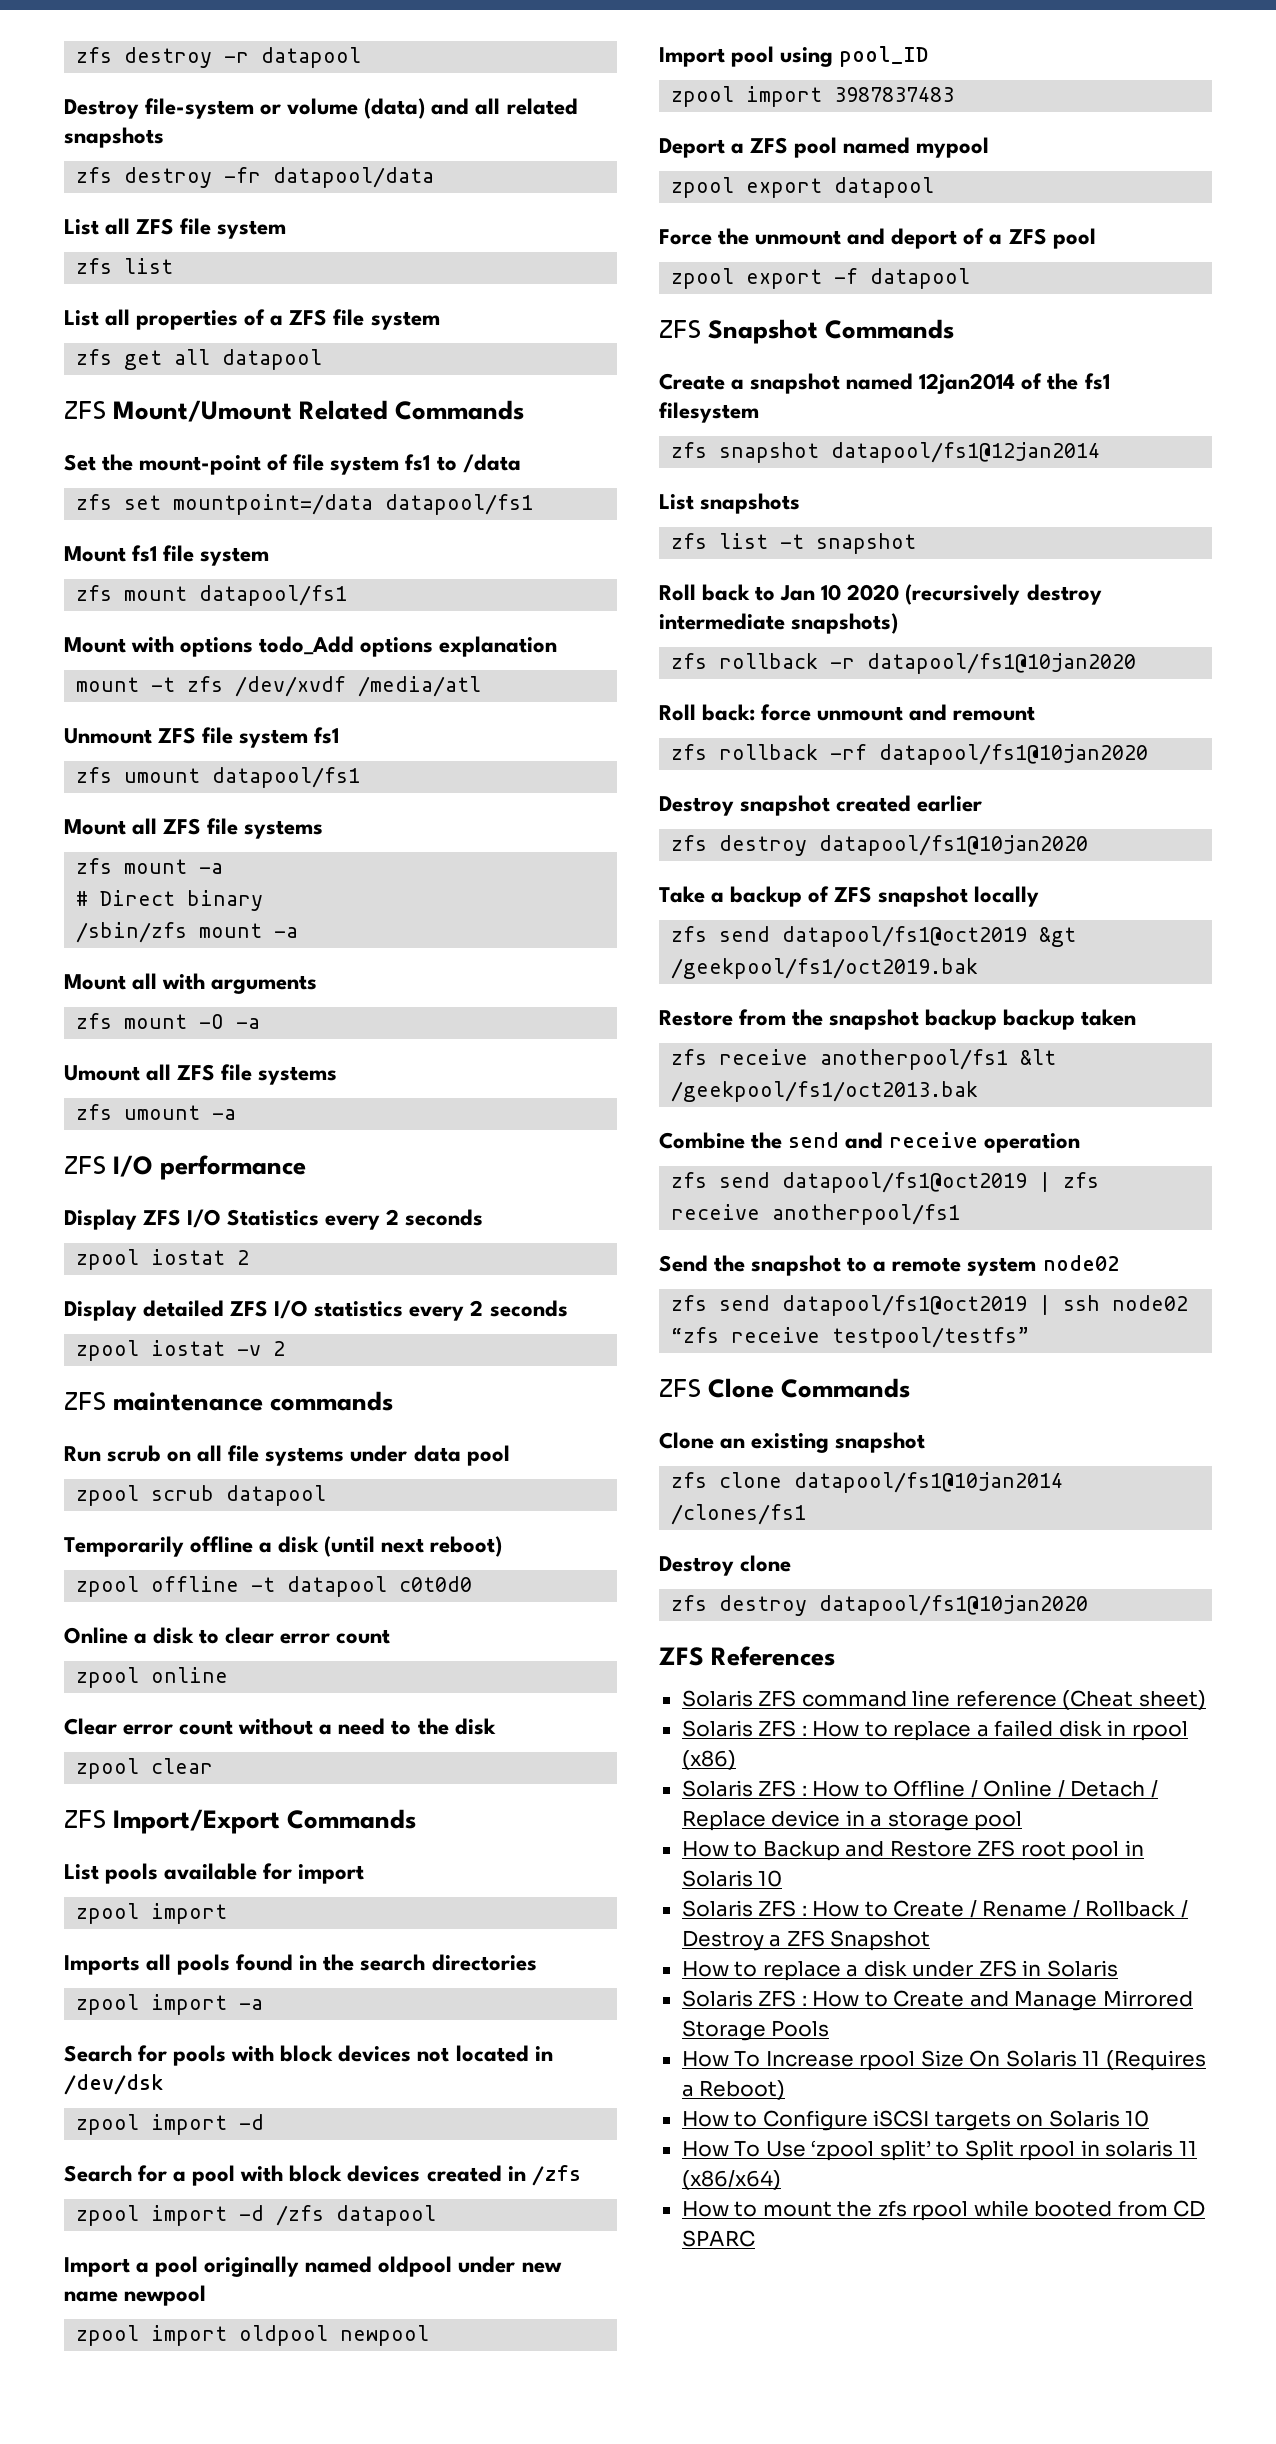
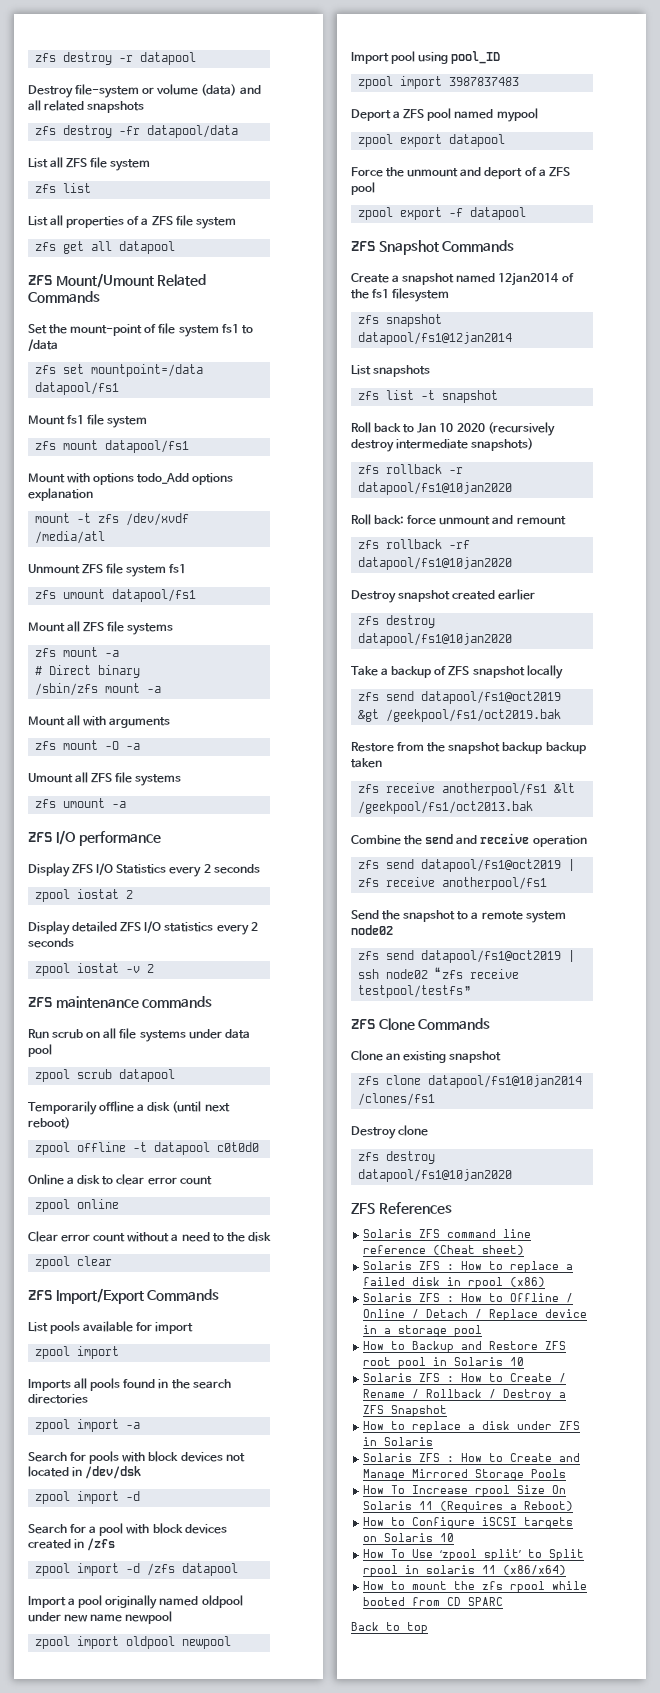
+ Back to top

